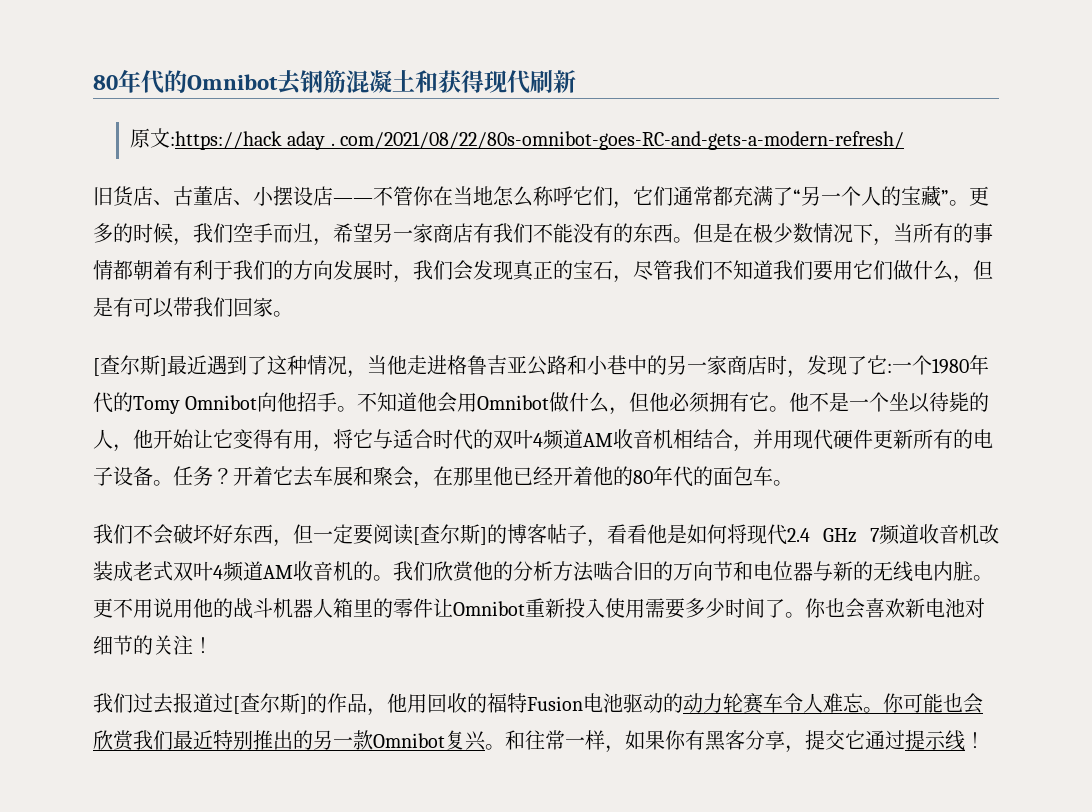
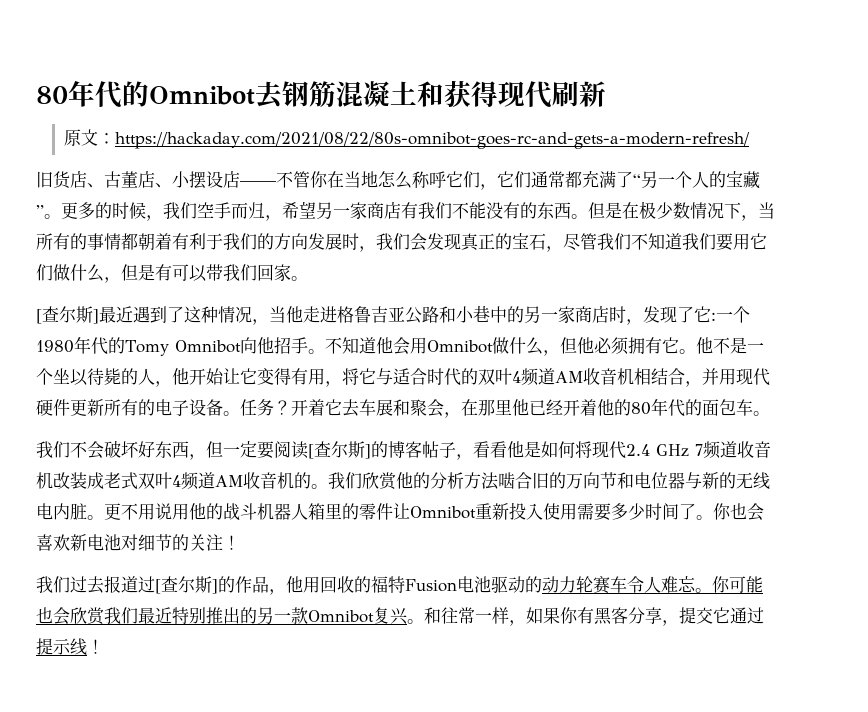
- 原文:https://hack aday . com/2021/08/22/80s-omnibot-goes-RC-and-gets-a-modern-refresh/
+ 原文：https://hackaday.com/2021/08/22/80s-omnibot-goes-rc-and-gets-a-modern-refresh/

